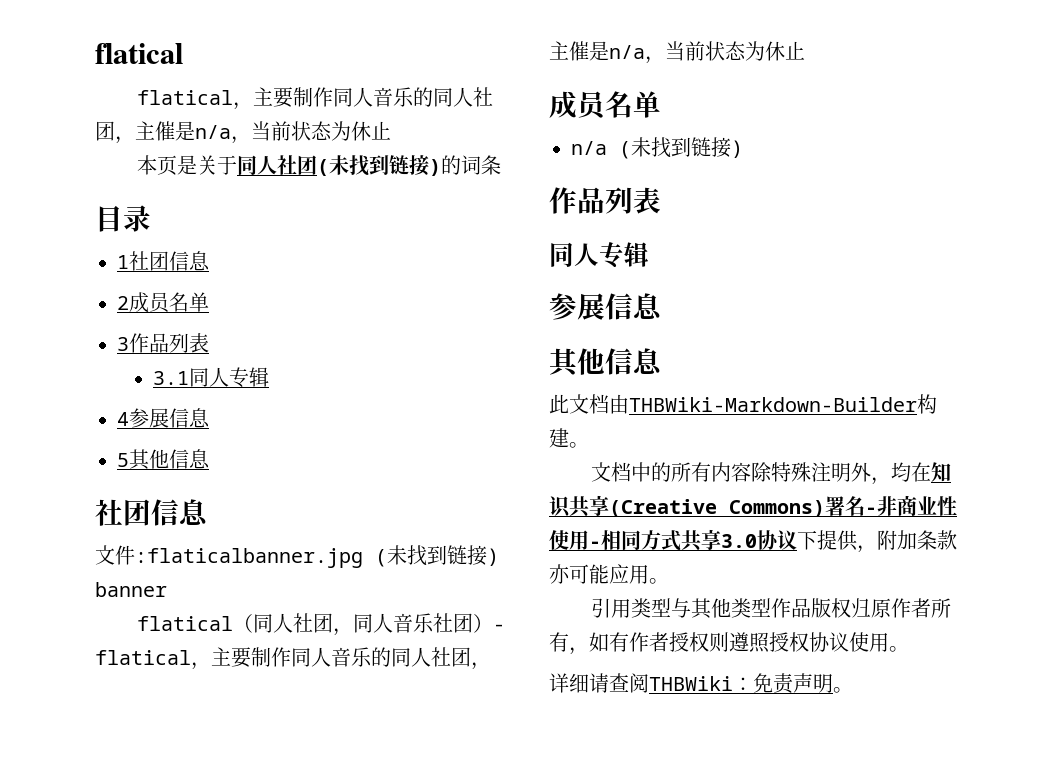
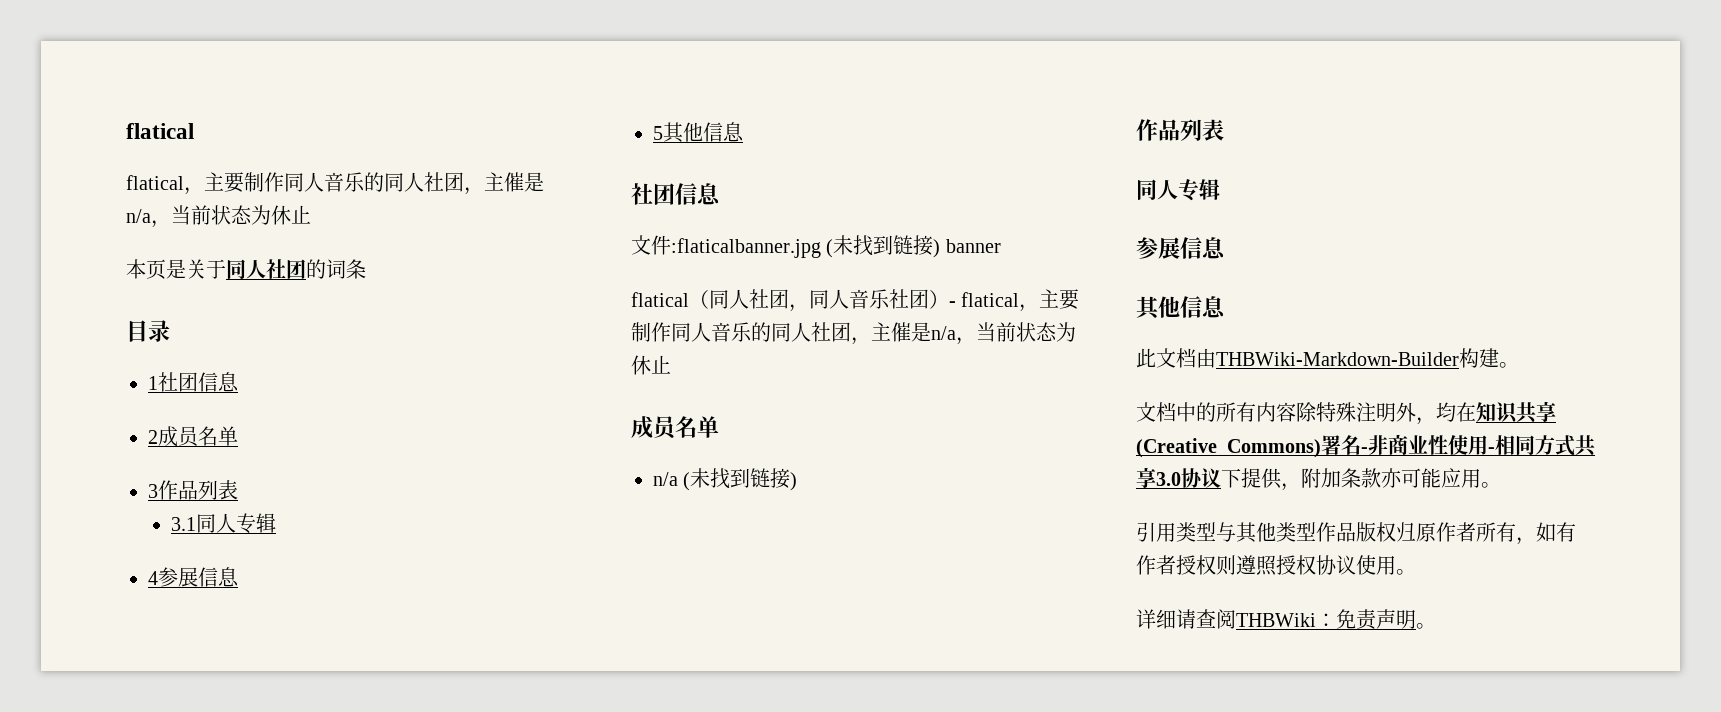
- 本页是关于同人社团(未找到链接)的词条
+ 本页是关于同人社团的词条

